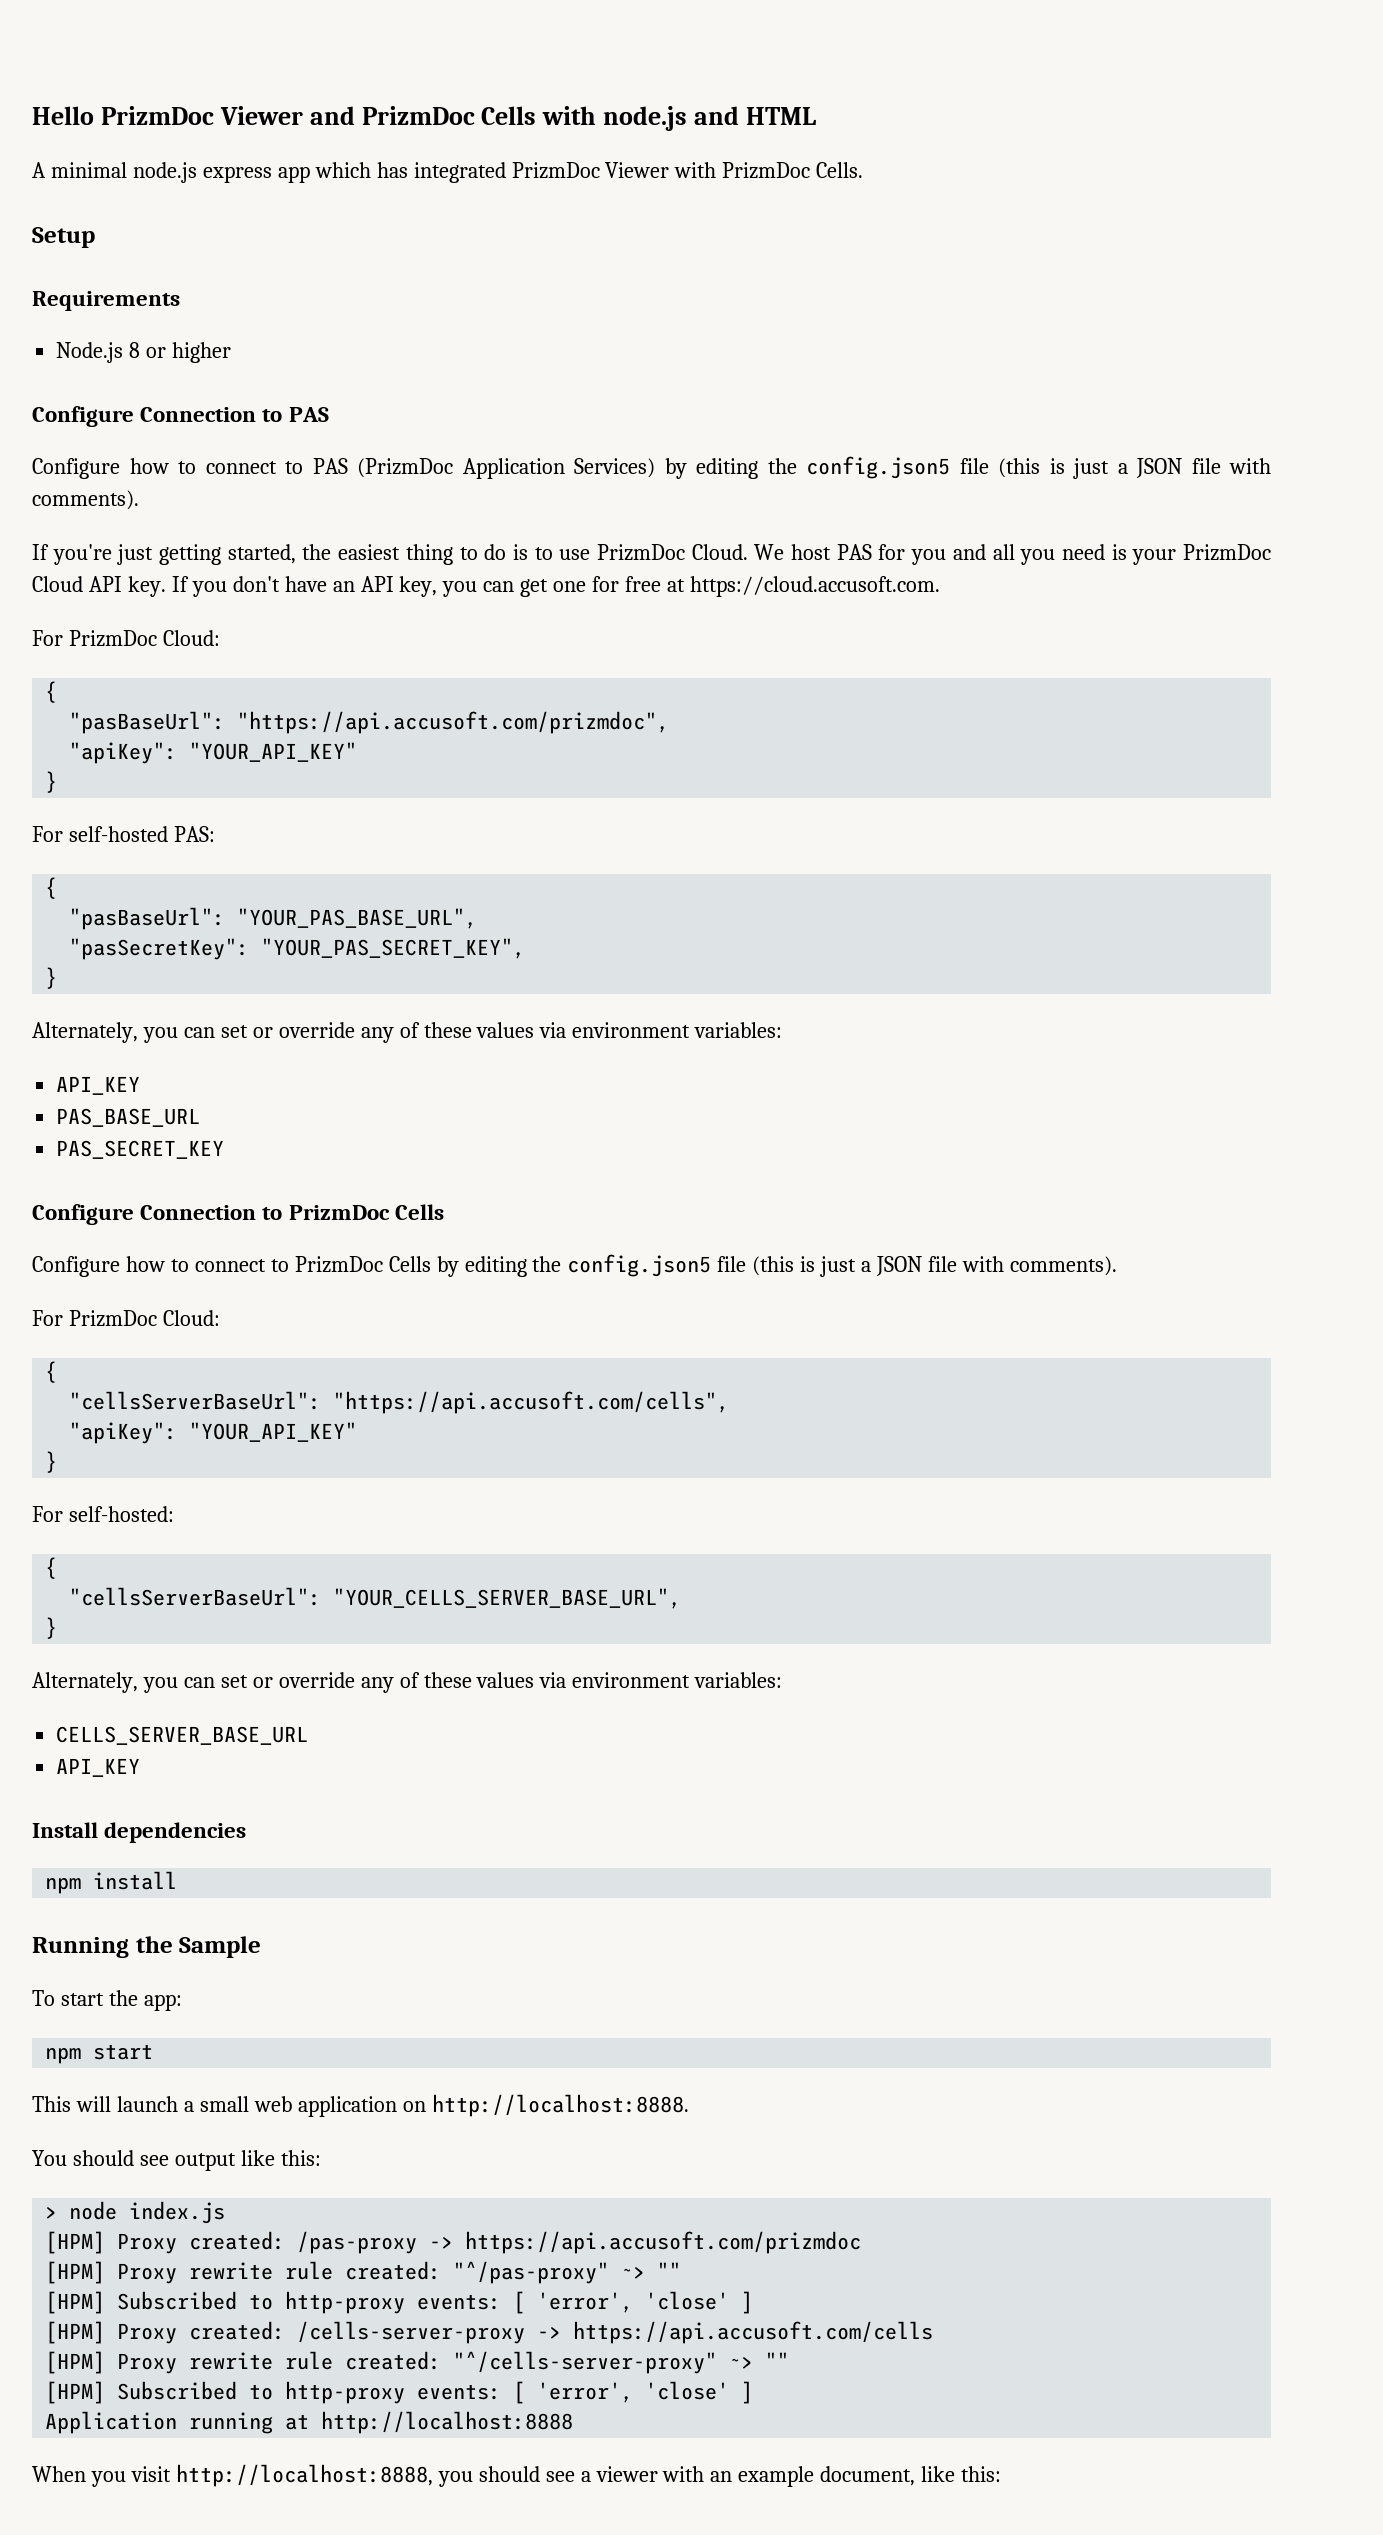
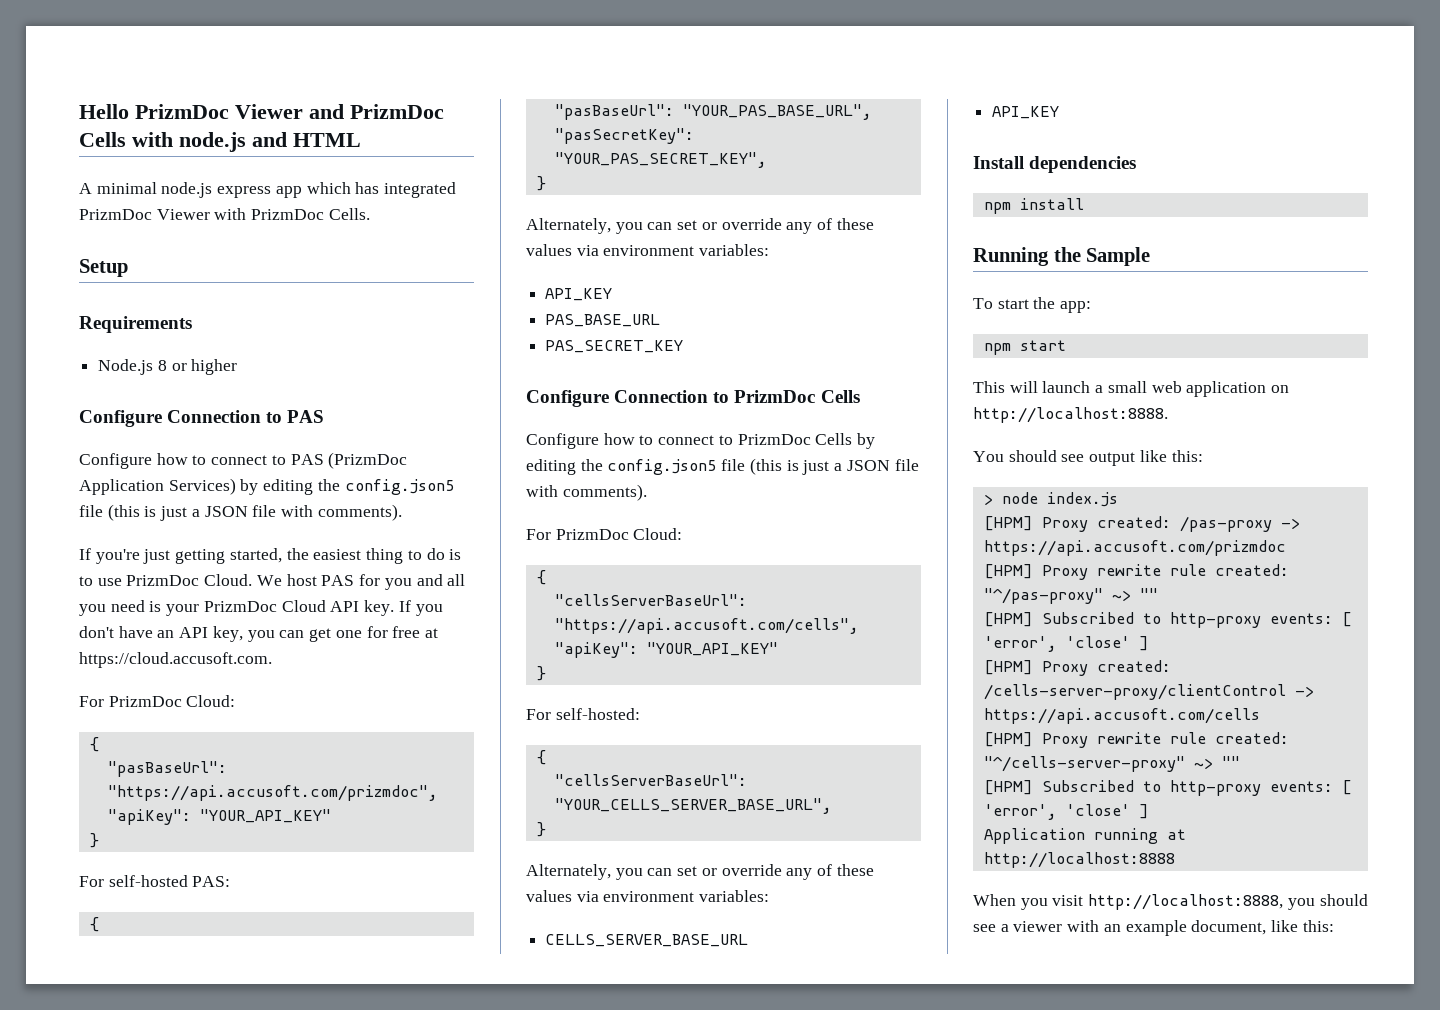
- [HPM] Proxy created: /cells-server-proxy -> https://api.accusoft.com/cells
+ [HPM] Proxy created: /cells-server-proxy/clientControl -> https://api.accusoft.com/cells

